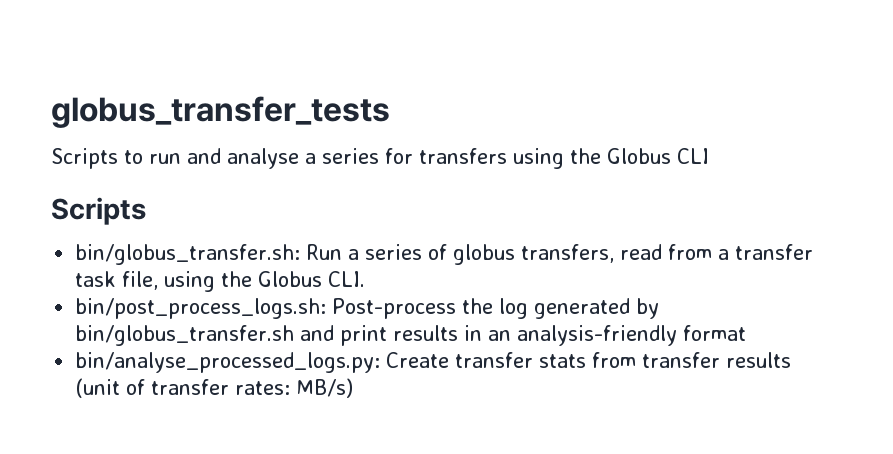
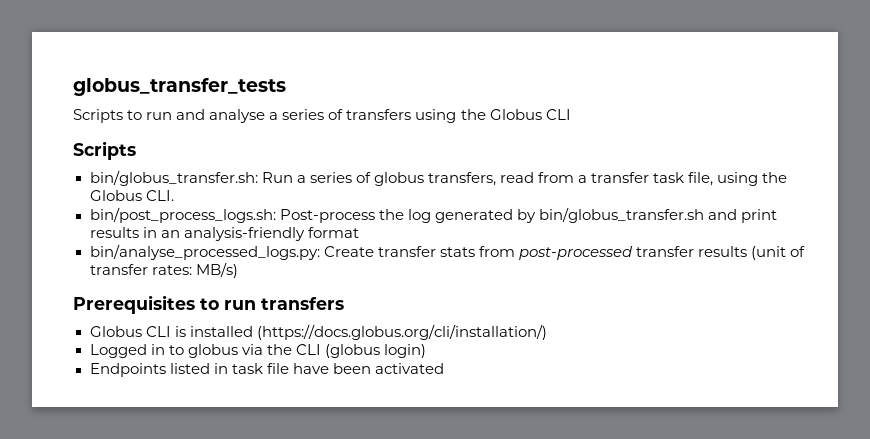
- Scripts to run and analyse a series for transfers using the Globus CLI
+ Scripts to run and analyse a series of transfers using the Globus CLI
- bin/analyse_processed_logs.py: Create transfer stats from transfer results (unit of transfer rates: MB/s)
+ bin/analyse_processed_logs.py: Create transfer stats from post-processed transfer results (unit of transfer rates: MB/s)
+ Prerequisites to run transfers
+ Globus CLI is installed (https://docs.globus.org/cli/installation/)
+ Logged in to globus via the CLI (globus login)
+ Endpoints listed in task file have been activated

